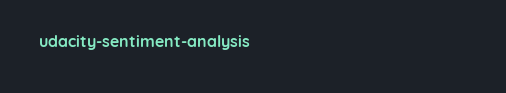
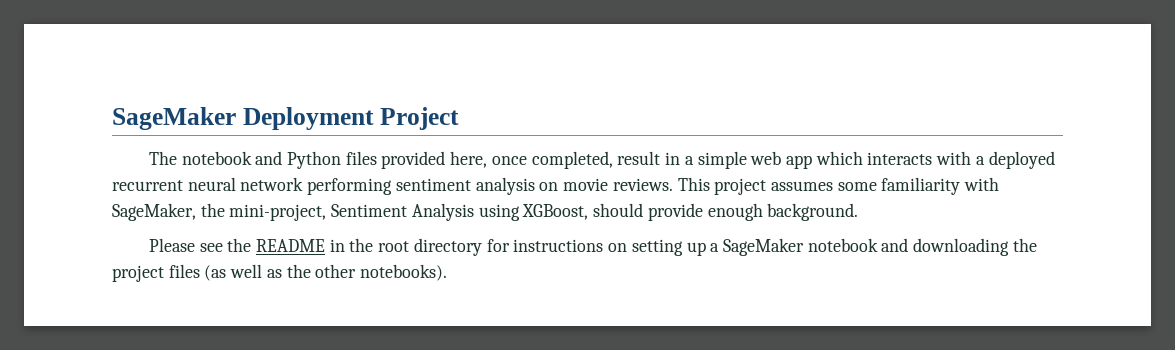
- udacity-sentiment-analysis
+ SageMaker Deployment Project
+ The notebook and Python files provided here, once completed, result in a simple web app which interacts with a deployed recurrent neural network performing sentiment analysis on movie reviews. This project assumes some familiarity with SageMaker, the mini-project, Sentiment Analysis using XGBoost, should provide enough background.
+ Please see the README in the root directory for instructions on setting up a SageMaker notebook and downloading the project files (as well as the other notebooks).

